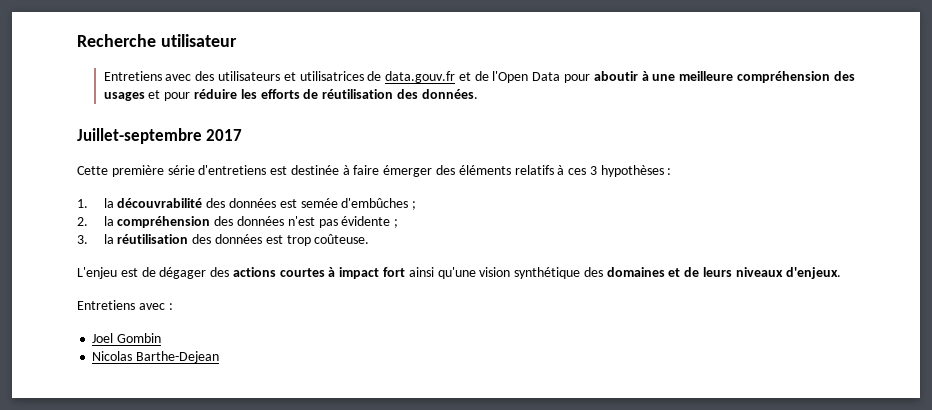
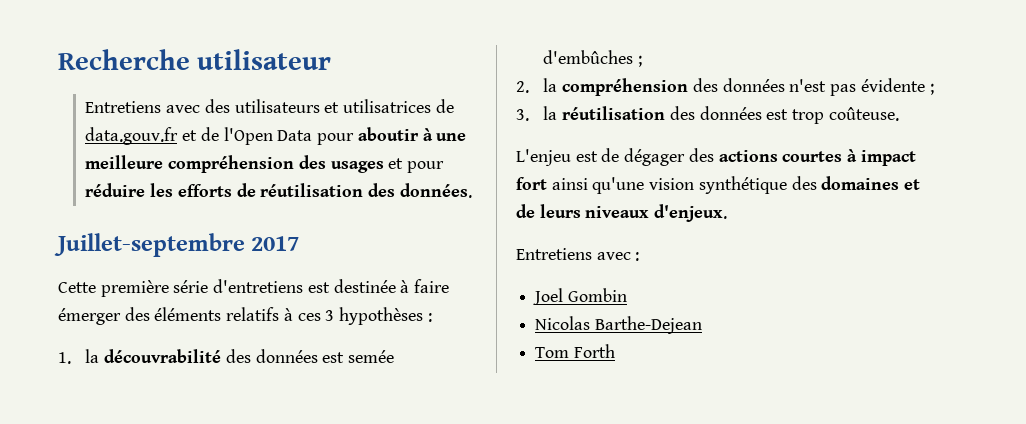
+ Tom Forth

